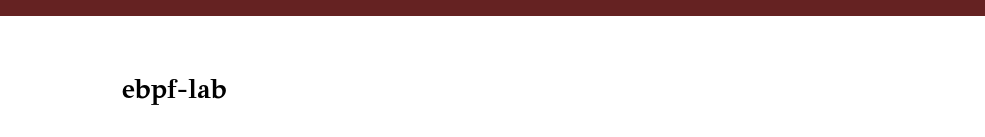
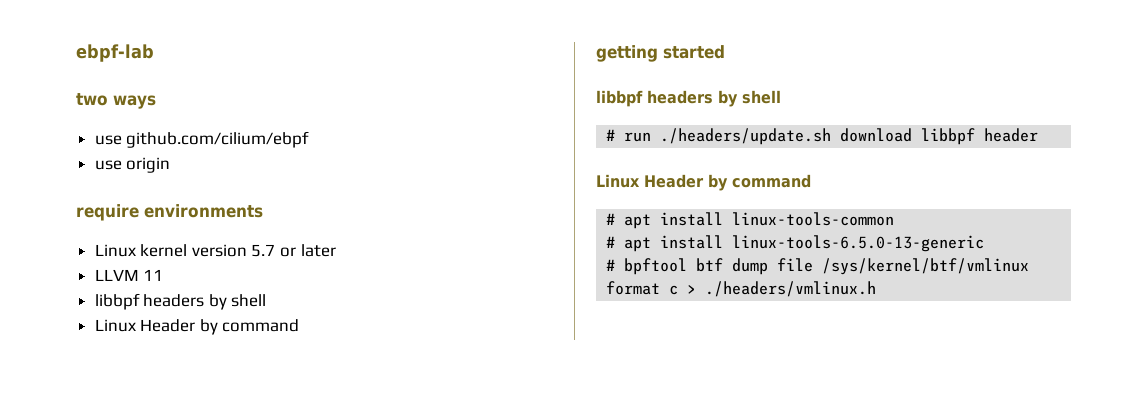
+ two ways
+ use github.com/cilium/ebpf
+ use origin
+ require environments
+ Linux kernel version 5.7 or later
+ LLVM 11
+ libbpf headers by shell
+ Linux Header by command
+ getting started
+ libbpf headers by shell
+ # run ./headers/update.sh download libbpf header
+ Linux Header by command
+ # apt install linux-tools-common
+ # apt install linux-tools-6.5.0-13-generic
+ # bpftool btf dump file /sys/kernel/btf/vmlinux format c > ./headers/vmlinux.h

